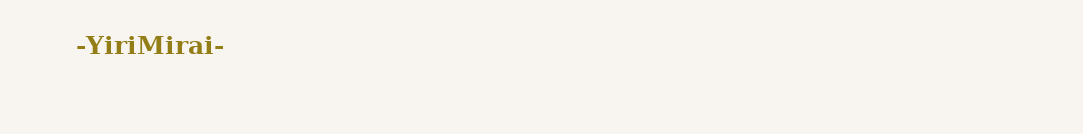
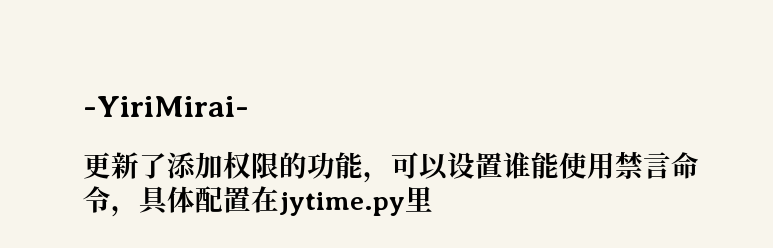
+ 更新了添加权限的功能，可以设置谁能使用禁言命令，具体配置在jytime.py里

